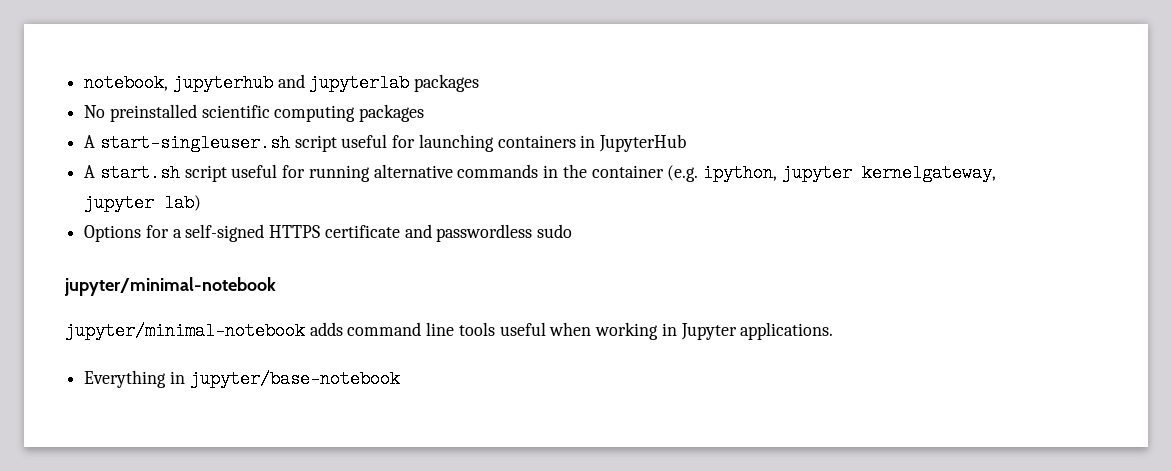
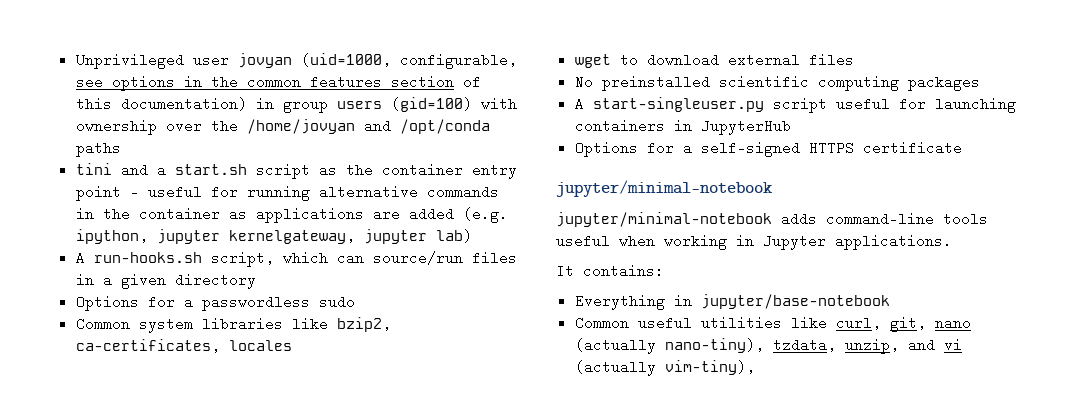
- notebook, jupyterhub and jupyterlab packages
+ Unprivileged user jovyan (uid=1000, configurable, see options in the common features section of this documentation) in group users (gid=100) with ownership over the /home/jovyan and /opt/conda paths
+ tini and a start.sh script as the container entry point - useful for running alternative commands in the container as applications are added (e.g. ipython, jupyter kernelgateway, jupyter lab)
+ A run-hooks.sh script, which can source/run files in a given directory
+ Options for a passwordless sudo
+ Common system libraries like bzip2, ca-certificates, locales
+ wget to download external files
- A start-singleuser.sh script useful for launching containers in JupyterHub
+ A start-singleuser.py script useful for launching containers in JupyterHub
- A start.sh script useful for running alternative commands in the container (e.g. ipython, jupyter kernelgateway, jupyter lab)
- Options for a self-signed HTTPS certificate and passwordless sudo
+ Options for a self-signed HTTPS certificate
- jupyter/minimal-notebook adds command line tools useful when working in Jupyter applications.
+ jupyter/minimal-notebook adds command-line tools useful when working in Jupyter applications.
+ It contains:
+ Common useful utilities like curl, git, nano (actually nano-tiny), tzdata, unzip, and vi (actually vim-tiny),

